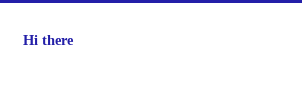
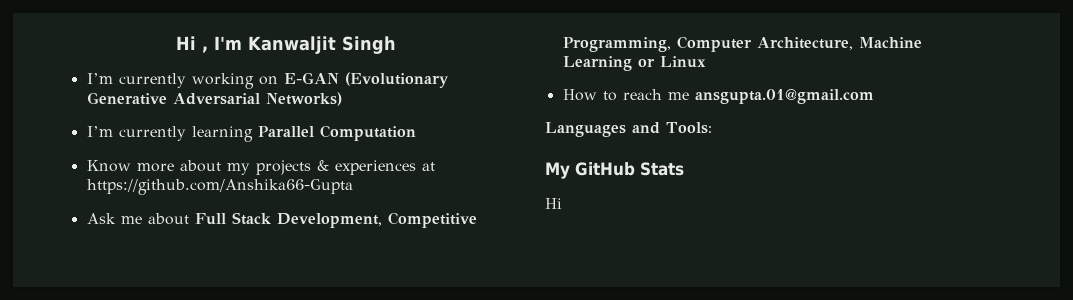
- Hi there
+ Hi , I'm Kanwaljit Singh
+ I’m currently working on E-GAN (Evolutionary Generative Adversarial Networks)
+ I’m currently learning Parallel Computation
+ Know more about my projects & experiences at https://github.com/Anshika66-Gupta
+ Ask me about Full Stack Development, Competitive Programming, Computer Architecture, Machine Learning or Linux
+ How to reach me ansgupta.01@gmail.com
+ Languages and Tools:
+ My GitHub Stats
+ Hi

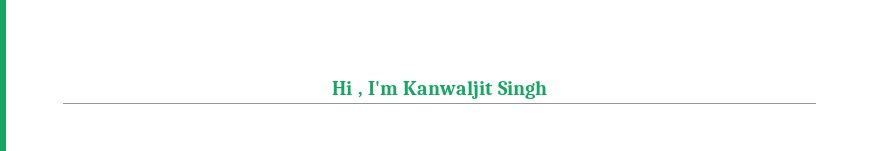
- I’m currently working on E-GAN (Evolutionary Generative Adversarial Networks)
- I’m currently learning Parallel Computation
- Know more about my projects & experiences at https://github.com/Anshika66-Gupta
- Ask me about Full Stack Development, Competitive Programming, Computer Architecture, Machine Learning or Linux
- How to reach me ansgupta.01@gmail.com
- Languages and Tools:
- My GitHub Stats
- Hi

